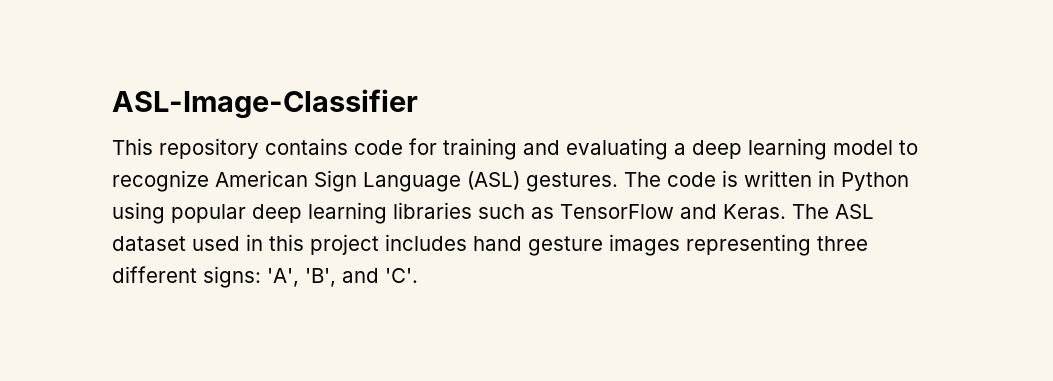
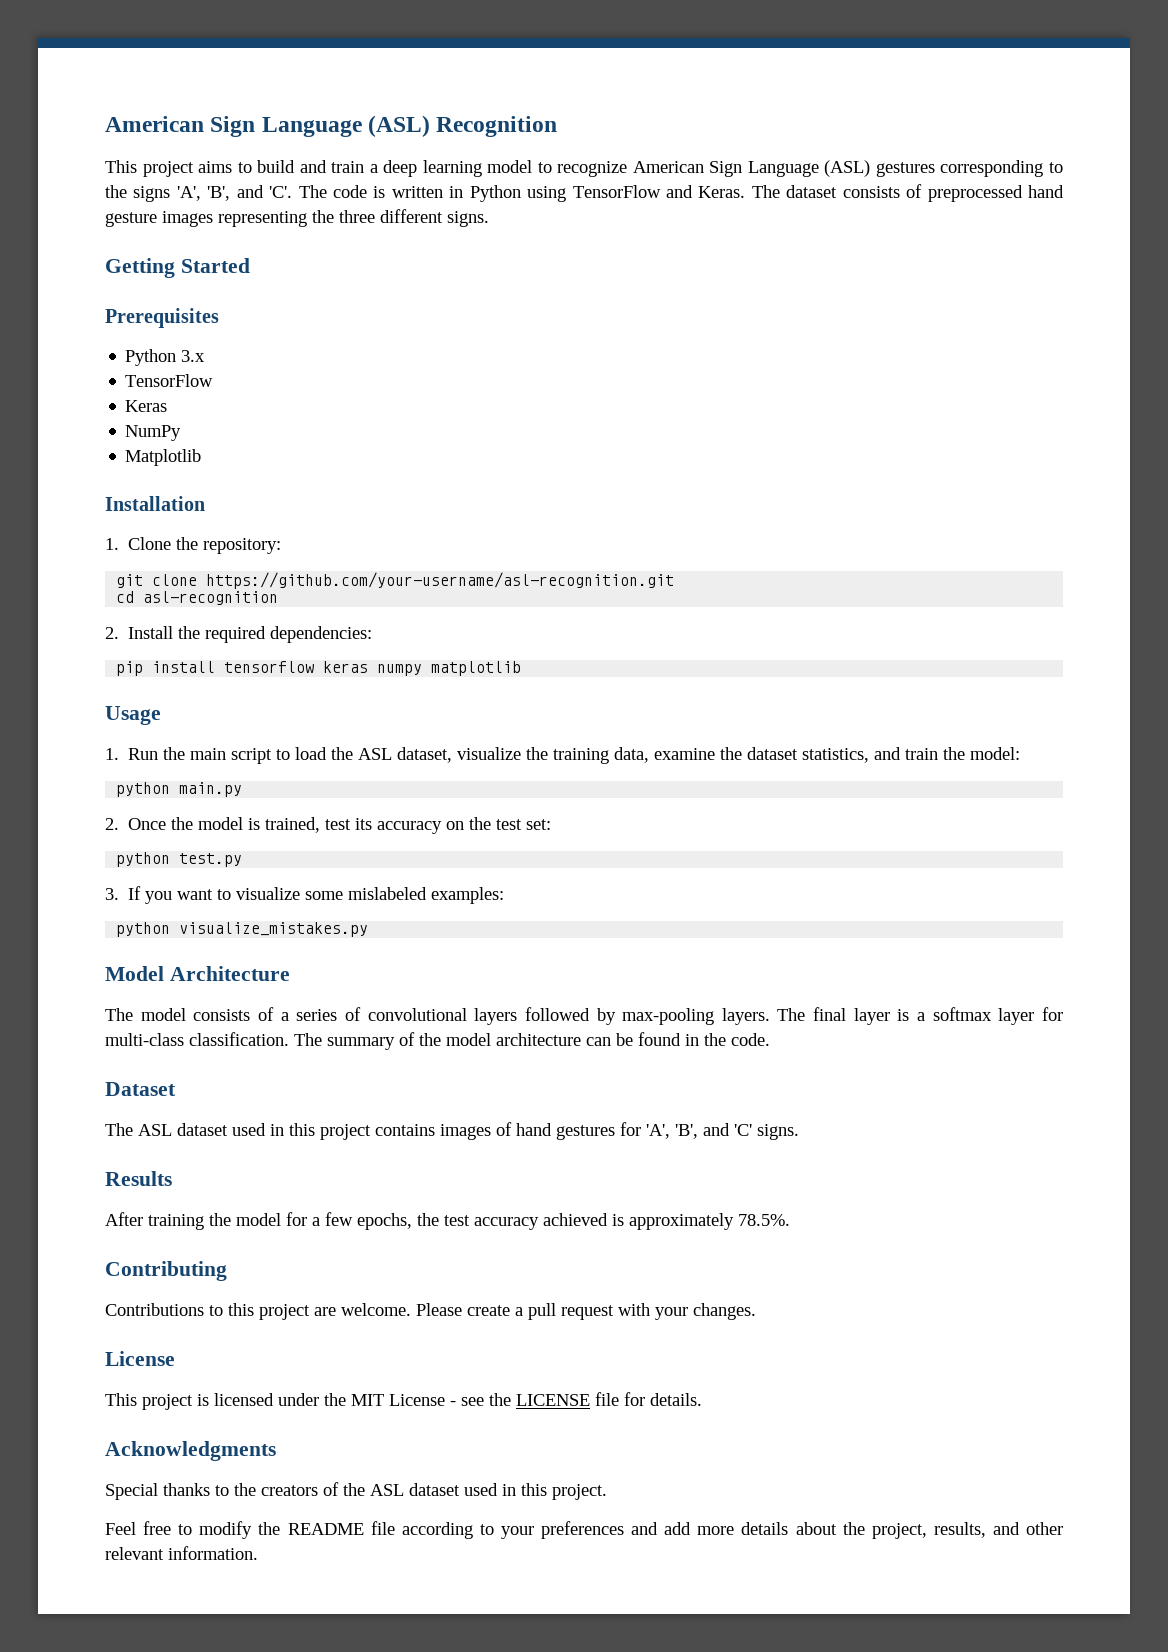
- ASL-Image-Classifier
- This repository contains code for training and evaluating a deep learning model to recognize American Sign Language (ASL) gestures. The code is written in Python using popular deep learning libraries such as TensorFlow and Keras. The ASL dataset used in this project includes hand gesture images representing three different signs: 'A', 'B', and 'C'.
+ American Sign Language (ASL) Recognition
+ This project aims to build and train a deep learning model to recognize American Sign Language (ASL) gestures corresponding to the signs 'A', 'B', and 'C'. The code is written in Python using TensorFlow and Keras. The dataset consists of preprocessed hand gesture images representing the three different signs.
+ Getting Started
+ Prerequisites
+ Python 3.x
+ TensorFlow
+ Keras
+ NumPy
+ Matplotlib
+ Installation
+ 1. Clone the repository:
+ git clone https://github.com/your-username/asl-recognition.git
+ cd asl-recognition
+ 2. Install the required dependencies:
+ pip install tensorflow keras numpy matplotlib
+ Usage
+ 1. Run the main script to load the ASL dataset, visualize the training data, examine the dataset statistics, and train the model:
+ python main.py
+ 2. Once the model is trained, test its accuracy on the test set:
+ python test.py
+ 3. If you want to visualize some mislabeled examples:
+ python visualize_mistakes.py
+ Model Architecture
+ The model consists of a series of convolutional layers followed by max-pooling layers. The final layer is a softmax layer for multi-class classification. The summary of the model architecture can be found in the code.
+ Dataset
+ The ASL dataset used in this project contains images of hand gestures for 'A', 'B', and 'C' signs.
+ Results
+ After training the model for a few epochs, the test accuracy achieved is approximately 78.5%.
+ Contributing
+ Contributions to this project are welcome. Please create a pull request with your changes.
+ License
+ This project is licensed under the MIT License - see the LICENSE file for details.
+ Acknowledgments
+ Special thanks to the creators of the ASL dataset used in this project.
+ Feel free to modify the README file according to your preferences and add more details about the project, results, and other relevant information.

